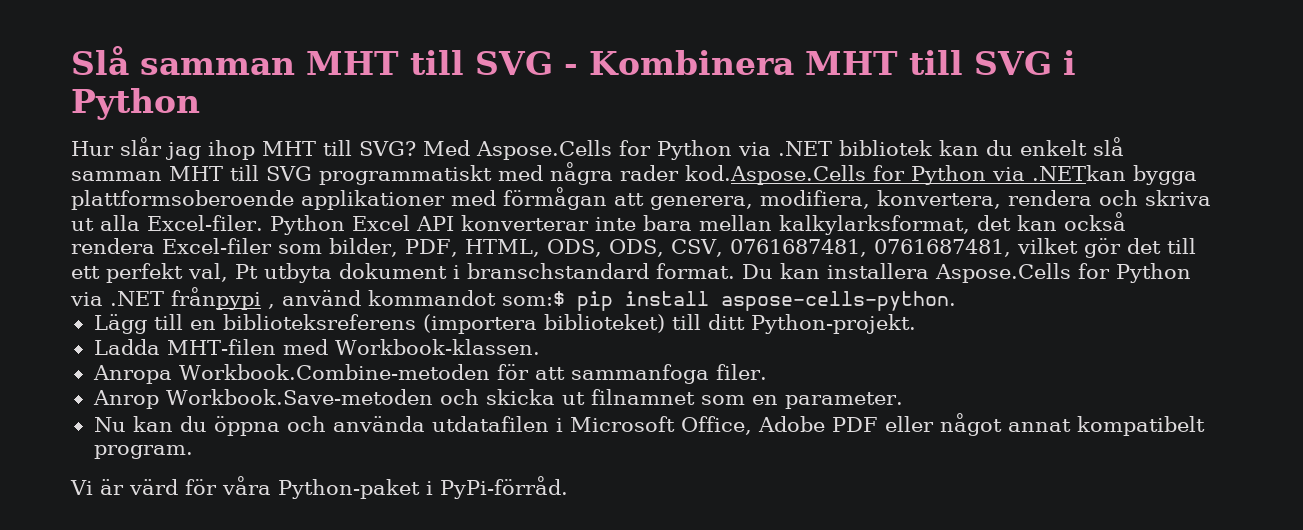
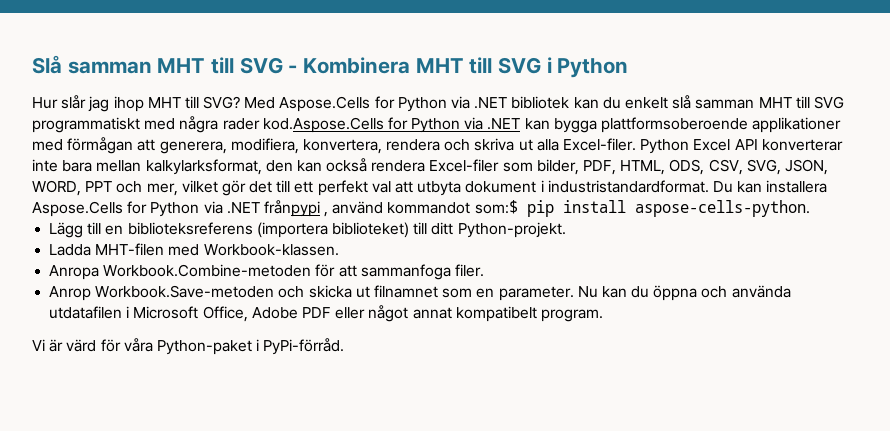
- Med Aspose.Cells for Python via .NET bibliotek kan du enkelt slå samman MHT till SVG programmatiskt med några rader kod.Aspose.Cells for Python via .NETkan bygga plattformsoberoende applikationer med förmågan att generera, modifiera, konvertera, rendera och skriva ut alla Excel-filer.
+ Med Aspose.Cells for Python via .NET bibliotek kan du enkelt slå samman MHT till SVG programmatiskt med några rader kod.Aspose.Cells for Python via .NET kan bygga plattformsoberoende applikationer med förmågan att generera, modifiera, konvertera, rendera och skriva ut alla Excel-filer.
- Python Excel API konverterar inte bara mellan kalkylarksformat, det kan också rendera Excel-filer som bilder, PDF, HTML, ODS, ODS, CSV, 0761687481, 0761687481, vilket gör det till ett perfekt val, Pt utbyta dokument i branschstandard format.
+ Python Excel API konverterar inte bara mellan kalkylarksformat, den kan också rendera Excel-filer som bilder, PDF, HTML, ODS, CSV, SVG, JSON, WORD, PPT och mer, vilket gör det till ett perfekt val att utbyta dokument i industristandardformat.
- Anrop Workbook.Save-metoden och skicka ut filnamnet som en parameter.
- Nu kan du öppna och använda utdatafilen i Microsoft Office, Adobe PDF eller något annat kompatibelt program.
+ Anrop Workbook.Save-metoden och skicka ut filnamnet som en parameter. Nu kan du öppna och använda utdatafilen i Microsoft Office, Adobe PDF eller något annat kompatibelt program.

